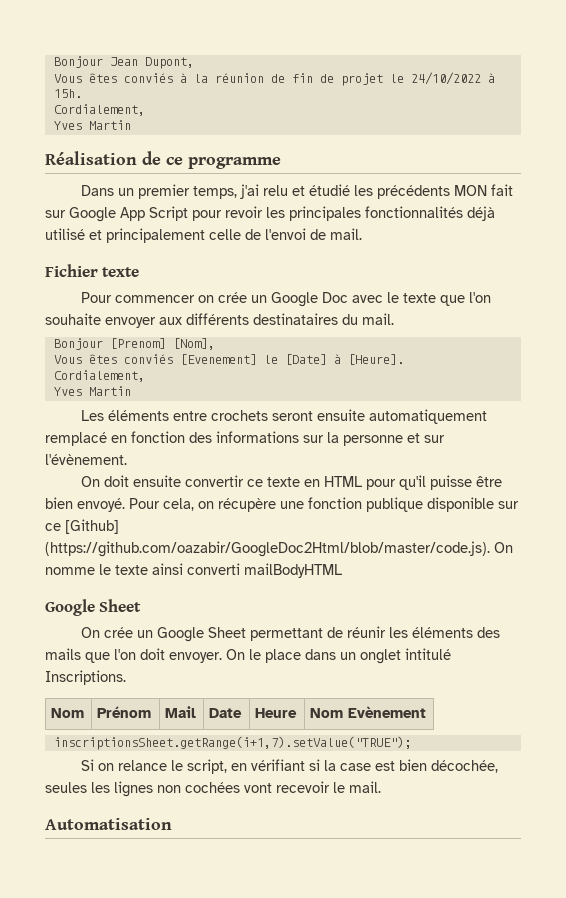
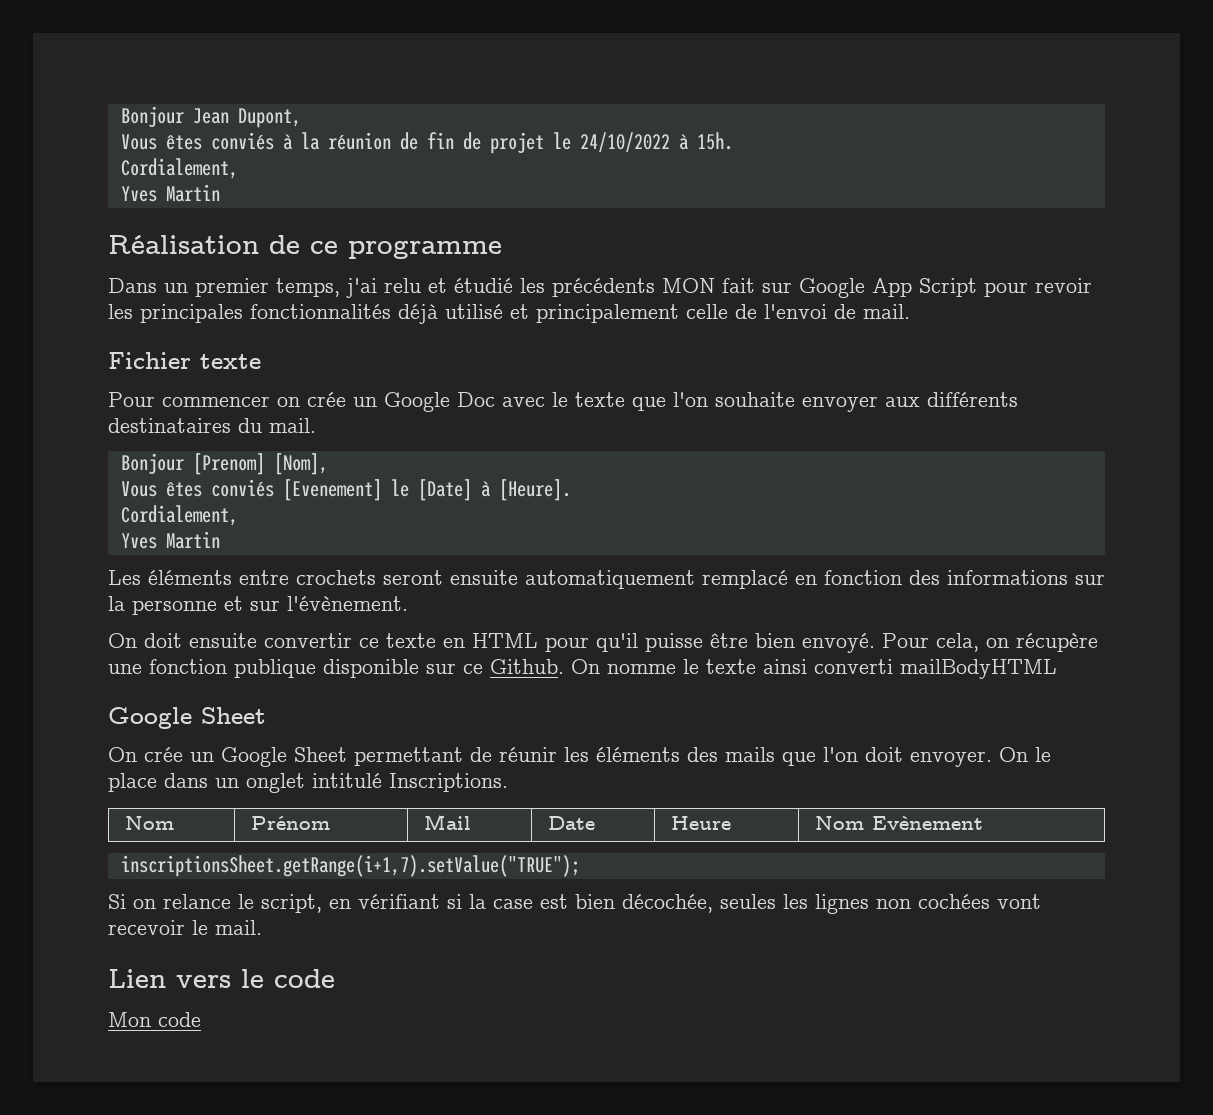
- Pour cela, on récupère une fonction publique disponible sur ce [Github] (https://github.com/oazabir/GoogleDoc2Html/blob/master/code.js). On nomme le texte ainsi converti mailBodyHTML
+ Pour cela, on récupère une fonction publique disponible sur ce Github. On nomme le texte ainsi converti mailBodyHTML
- Automatisation
+ Lien vers le code
+ Mon code

